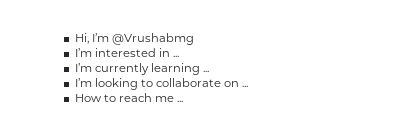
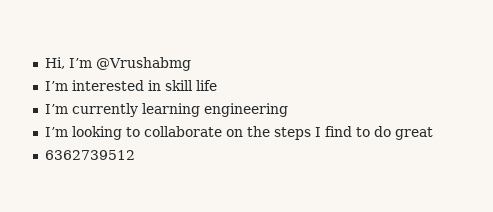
- I’m interested in ...
+ I’m interested in skill life
- I’m currently learning ...
+ I’m currently learning engineering
- I’m looking to collaborate on ...
- How to reach me ...
+ I’m looking to collaborate on the steps I find to do great
+ 6362739512

